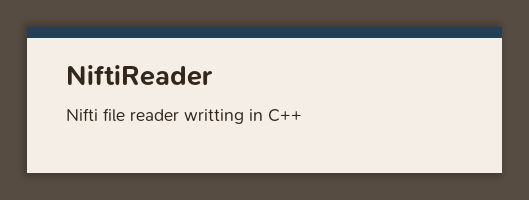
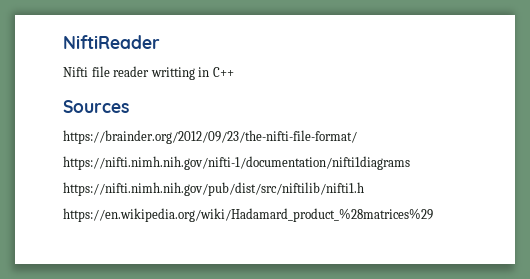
+ Sources
+ https://brainder.org/2012/09/23/the-nifti-file-format/
+ https://nifti.nimh.nih.gov/nifti-1/documentation/nifti1diagrams
+ https://nifti.nimh.nih.gov/pub/dist/src/niftilib/nifti1.h
+ https://en.wikipedia.org/wiki/Hadamard_product_%28matrices%29

